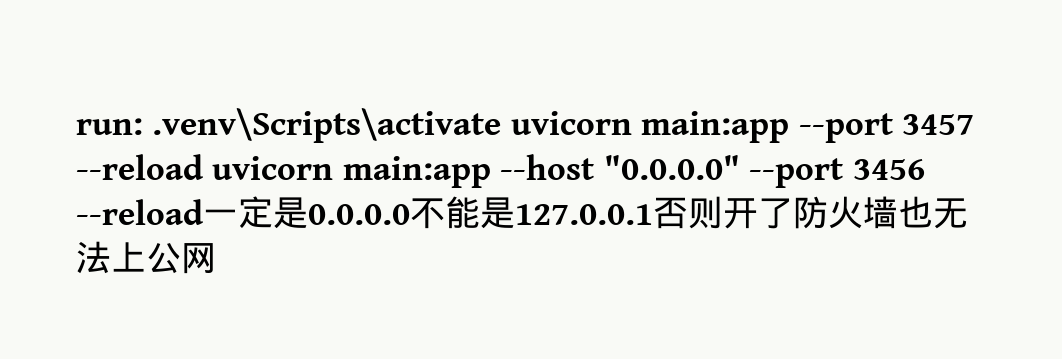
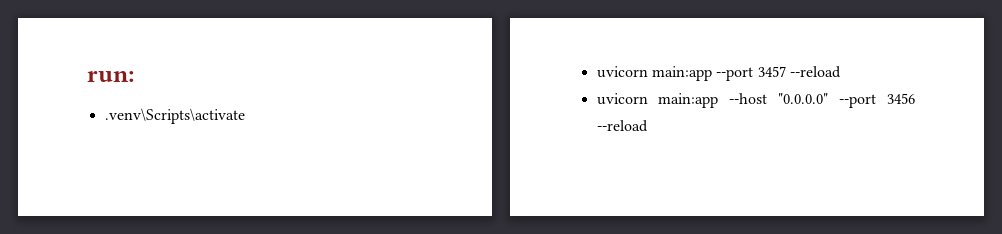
- run: .venv\Scripts\activate uvicorn main:app --port 3457 --reload uvicorn main:app --host "0.0.0.0" --port 3456 --reload一定是0.0.0.0不能是127.0.0.1否则开了防火墙也无法上公网
+ run:
+ .venv\Scripts\activate
+ uvicorn main:app --port 3457 --reload
+ uvicorn main:app --host "0.0.0.0" --port 3456 --reload

